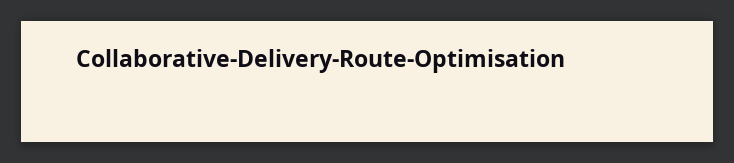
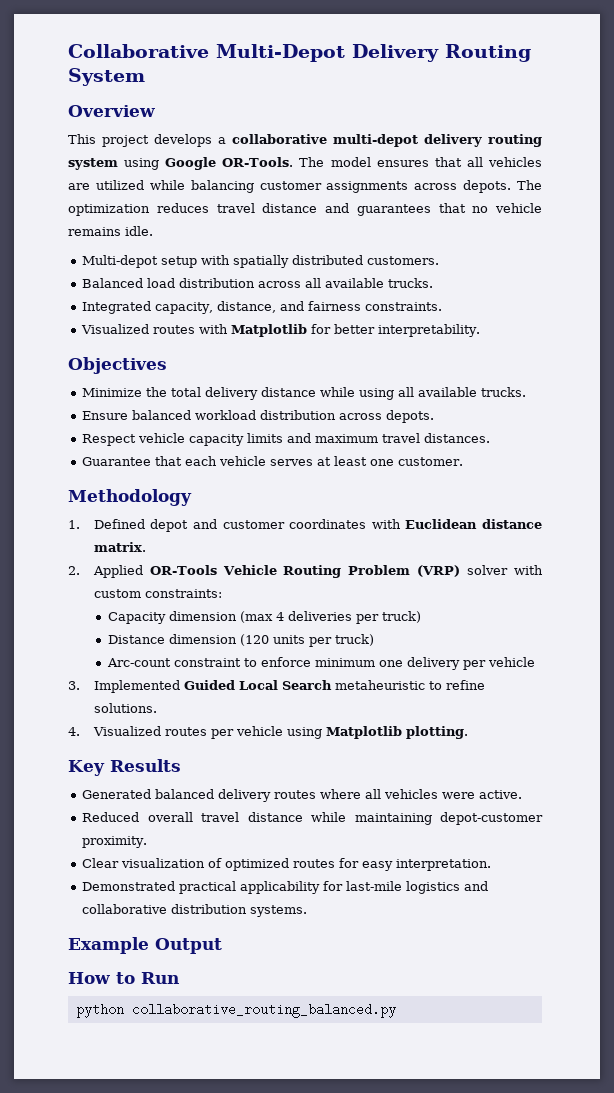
- Collaborative-Delivery-Route-Optimisation
+ Collaborative Multi-Depot Delivery Routing System
+ Overview
+ This project develops a collaborative multi-depot delivery routing system using Google OR-Tools. The model ensures that all vehicles are utilized while balancing customer assignments across depots. The optimization reduces travel distance and guarantees that no vehicle remains idle.
+ Multi-depot setup with spatially distributed customers.
+ Balanced load distribution across all available trucks.
+ Integrated capacity, distance, and fairness constraints.
+ Visualized routes with Matplotlib for better interpretability.
+ Objectives
+ Minimize the total delivery distance while using all available trucks.
+ Ensure balanced workload distribution across depots.
+ Respect vehicle capacity limits and maximum travel distances.
+ Guarantee that each vehicle serves at least one customer.
+ Methodology
+ 1. Defined depot and customer coordinates with Euclidean distance matrix.
+ 2. Applied OR-Tools Vehicle Routing Problem (VRP) solver with custom constraints:
+ Capacity dimension (max 4 deliveries per truck)
+ Distance dimension (120 units per truck)
+ Arc-count constraint to enforce minimum one delivery per vehicle
+ 3. Implemented Guided Local Search metaheuristic to refine solutions.
+ 4. Visualized routes per vehicle using Matplotlib plotting.
+ Key Results
+ Generated balanced delivery routes where all vehicles were active.
+ Reduced overall travel distance while maintaining depot-customer proximity.
+ Clear visualization of optimized routes for easy interpretation.
+ Demonstrated practical applicability for last-mile logistics and collaborative distribution systems.
+ Example Output
+ How to Run
+ python collaborative_routing_balanced.py

